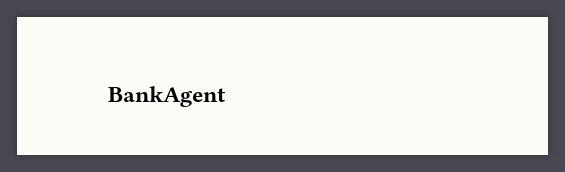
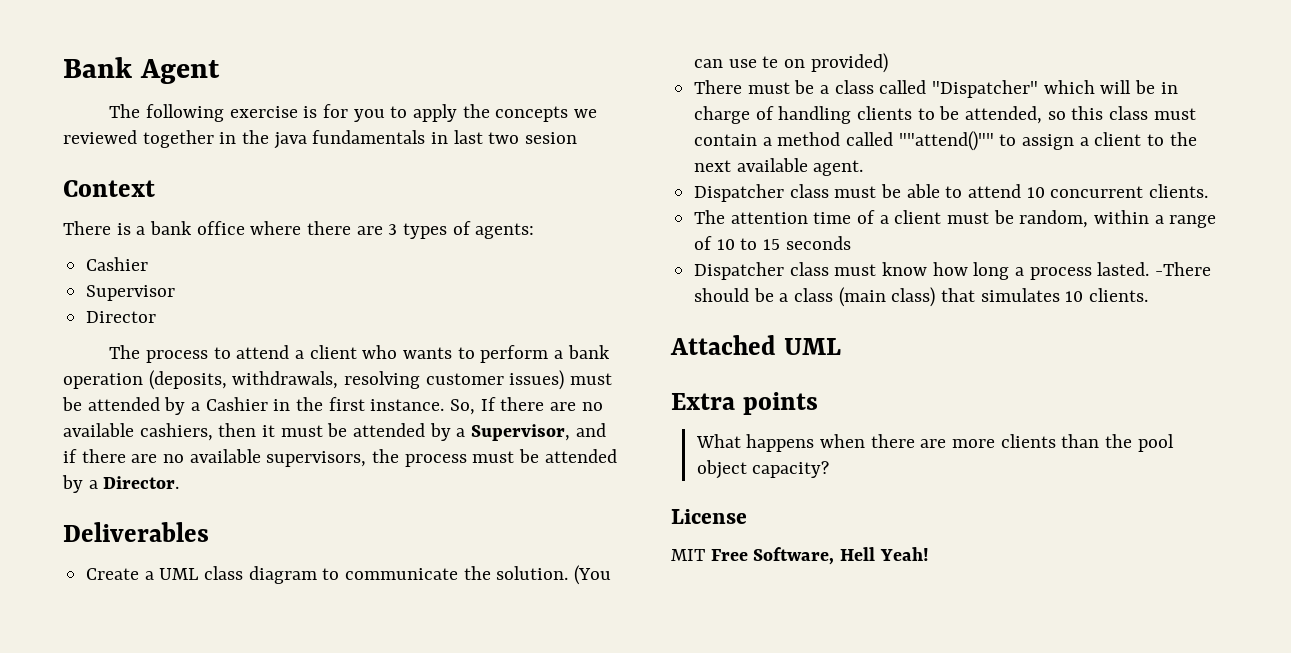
- BankAgent
+ Bank Agent
+ The following exercise is for you to apply the concepts we reviewed together in the java fundamentals in last two sesion
+ Context
+ There is a bank office where there are 3 types of agents:
+ Cashier
+ Supervisor
+ Director
+ The process to attend a client who wants to perform a bank operation (deposits, withdrawals, resolving customer issues) must be attended by a Cashier in the first instance. So, If there are no available cashiers, then it must be attended by a Supervisor, and if there are no available supervisors, the process must be attended by a Director.
+ Deliverables
+ Create a UML class diagram to communicate the solution. (You can use te on provided)
+ There must be a class called "Dispatcher" which will be in charge of handling clients to be attended, so this class must contain a method called ""attend()"" to assign a client to the next available agent.
+ Dispatcher class must be able to attend 10 concurrent clients.
+ The attention time of a client must be random, within a range of 10 to 15 seconds
+ Dispatcher class must know how long a process lasted. -There should be a class (main class) that simulates 10 clients.
+ Attached UML
+ Extra points
+ What happens when there are more clients than the pool object capacity?
+ License
+ MIT Free Software, Hell Yeah!

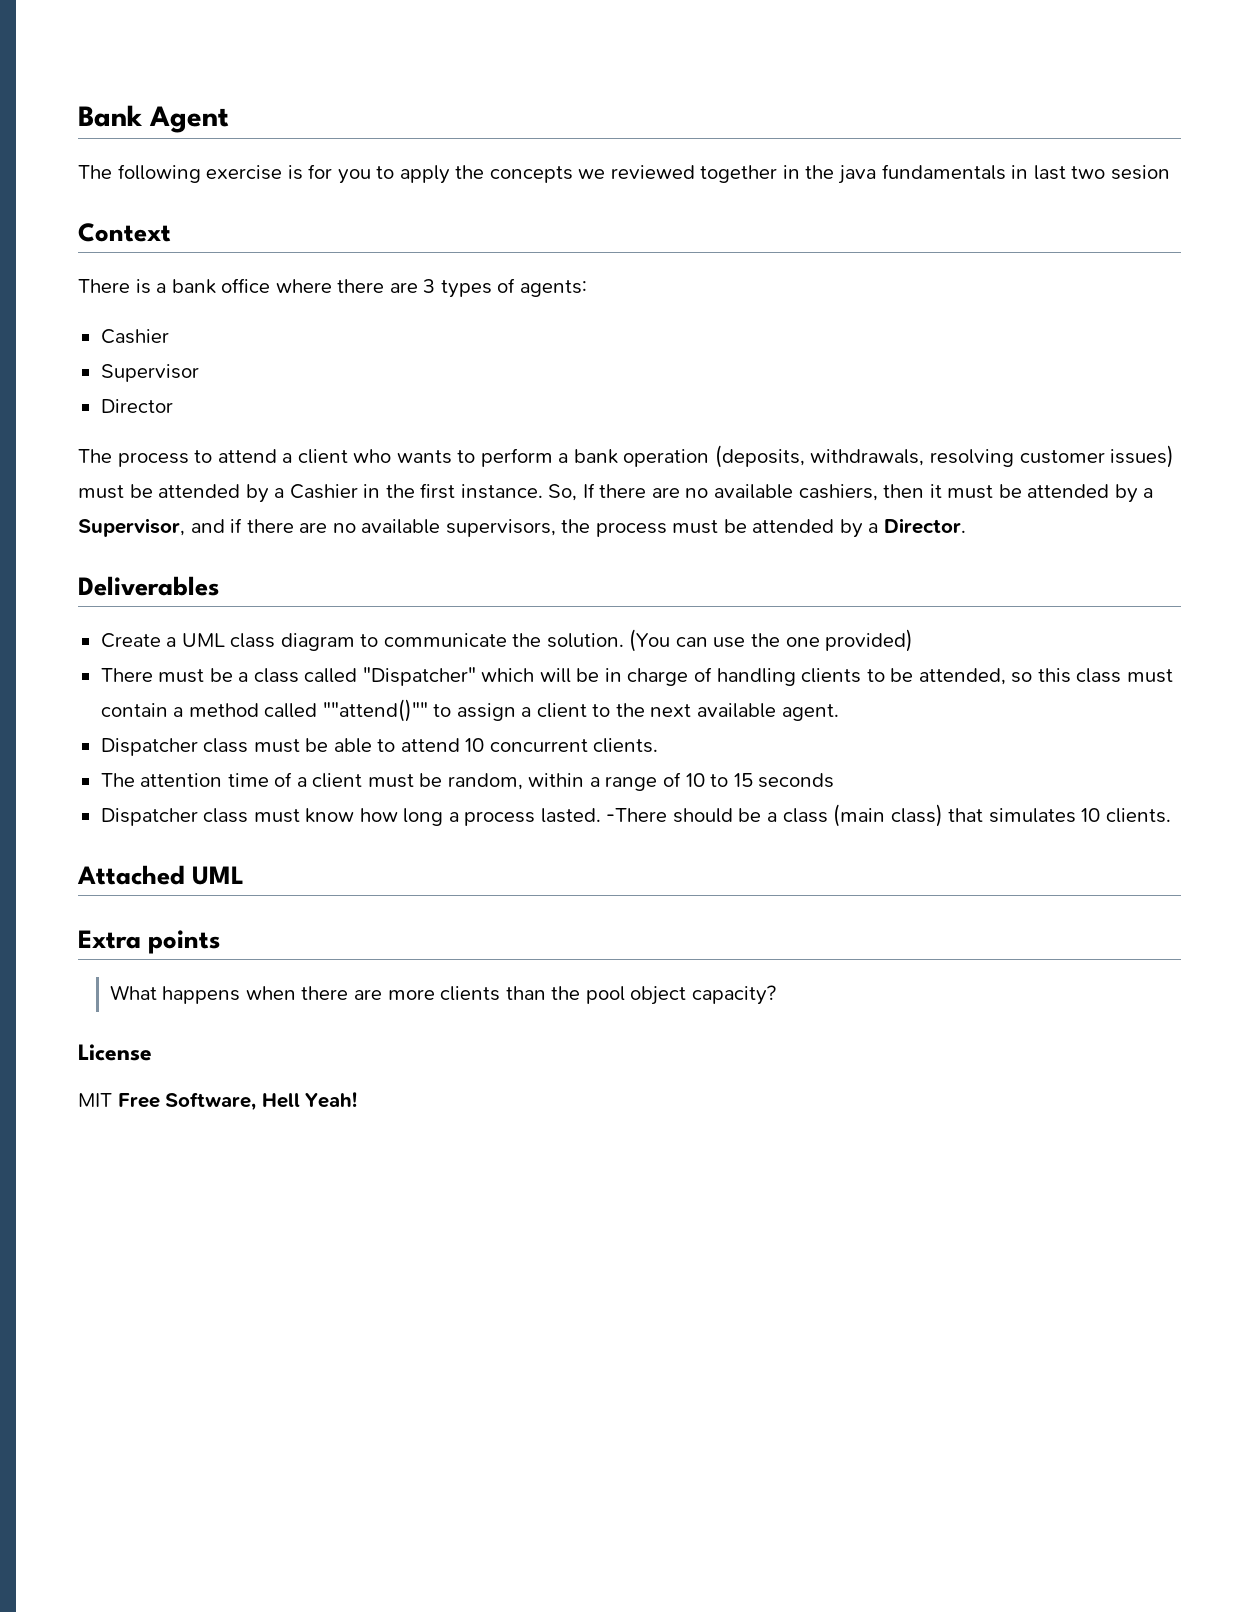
- (You can use te on provided)
+ (You can use the one provided)

